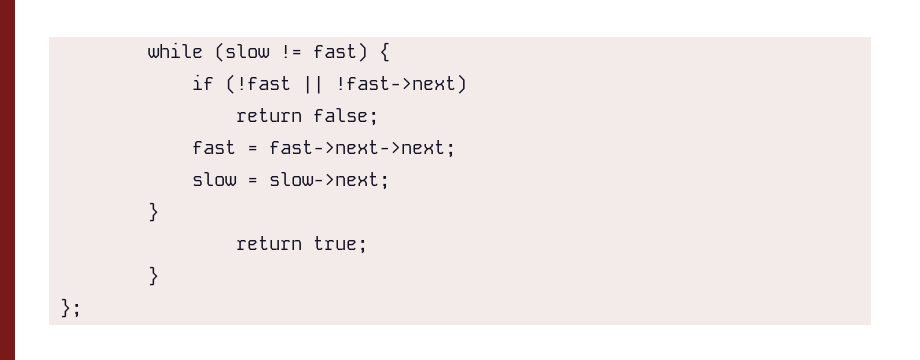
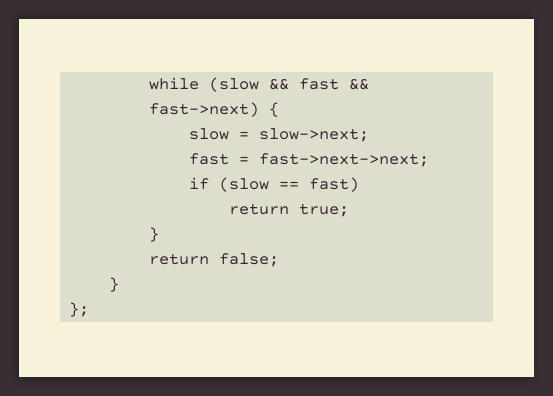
- while (slow != fast) {
- if (!fast || !fast->next)
- return false;
+ while (slow && fast && fast->next) {
+ slow = slow->next;
- slow = slow->next;
- }
+ if (slow == fast)
+ return false;
+ }

